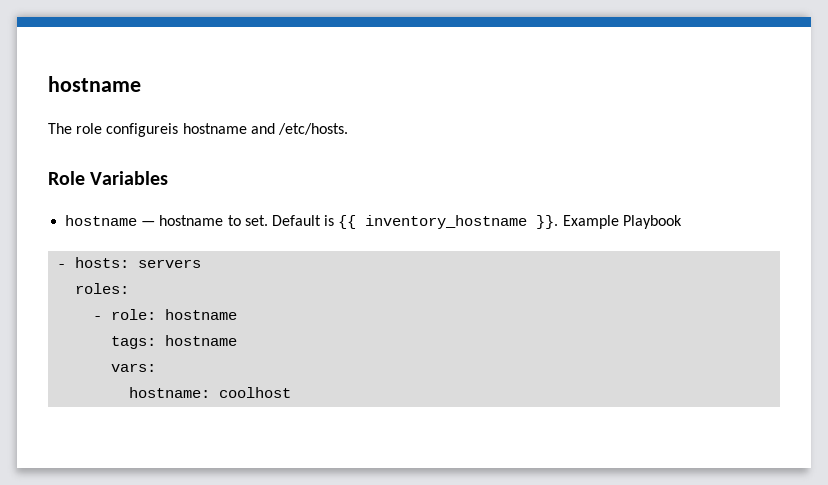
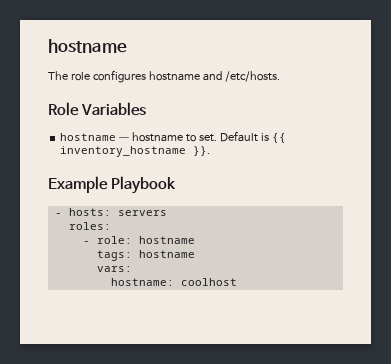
- The role configureis hostname and /etc/hosts.
+ The role configures hostname and /etc/hosts.
- Default is {{ inventory_hostname }}. Example Playbook
+ Default is {{ inventory_hostname }}.
+ Example Playbook

